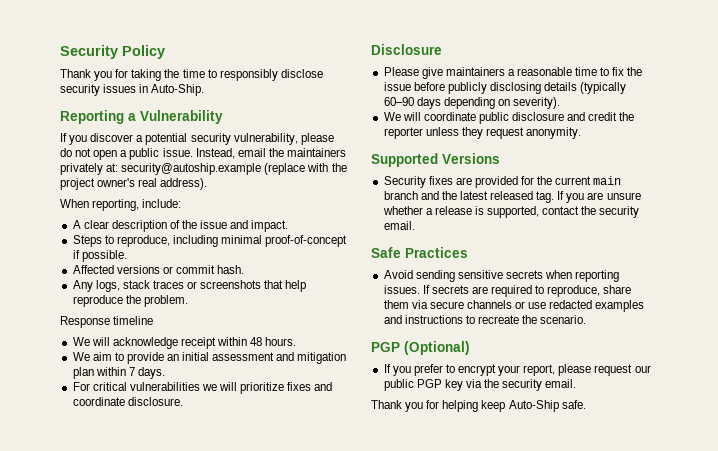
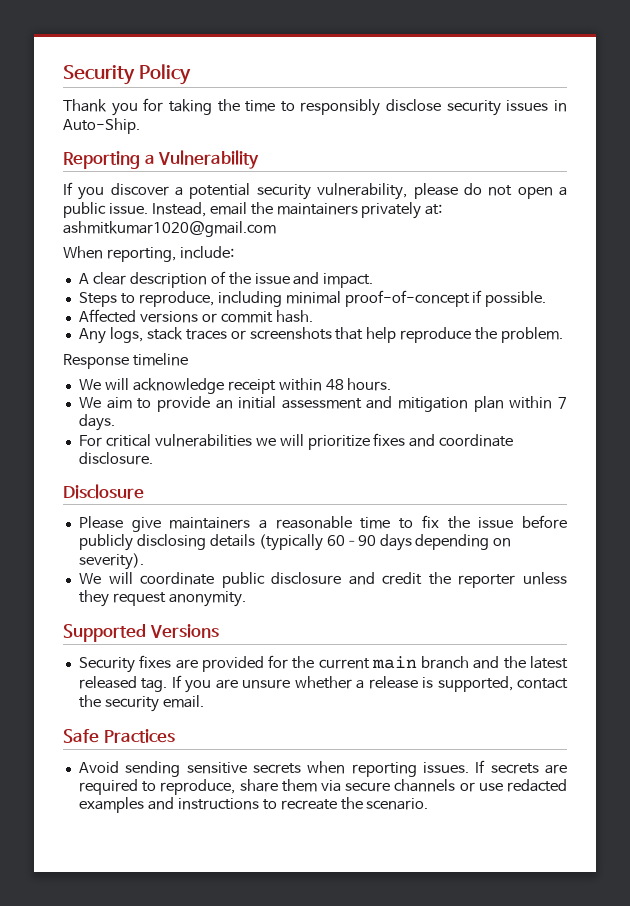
- Instead, email the maintainers privately at: security@autoship.example (replace with the project owner's real address).
+ Instead, email the maintainers privately at: ashmitkumar1020@gmail.com
- PGP (Optional)
- If you prefer to encrypt your report, please request our public PGP key via the security email.
- Thank you for helping keep Auto-Ship safe.

